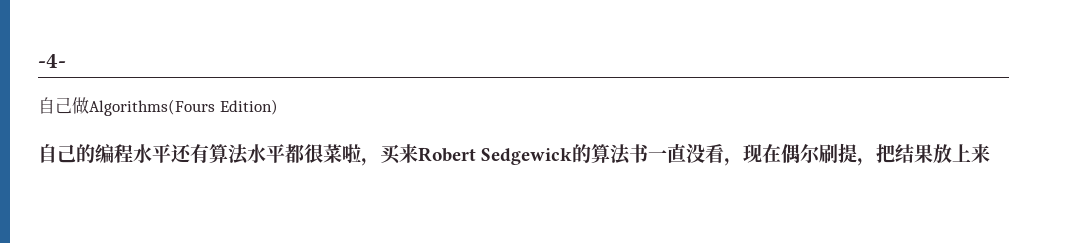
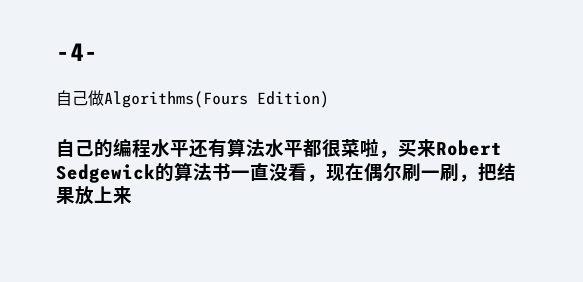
- 自己的编程水平还有算法水平都很菜啦，买来Robert Sedgewick的算法书一直没看，现在偶尔刷提，把结果放上来
+ 自己的编程水平还有算法水平都很菜啦，买来Robert Sedgewick的算法书一直没看，现在偶尔刷一刷，把结果放上来

